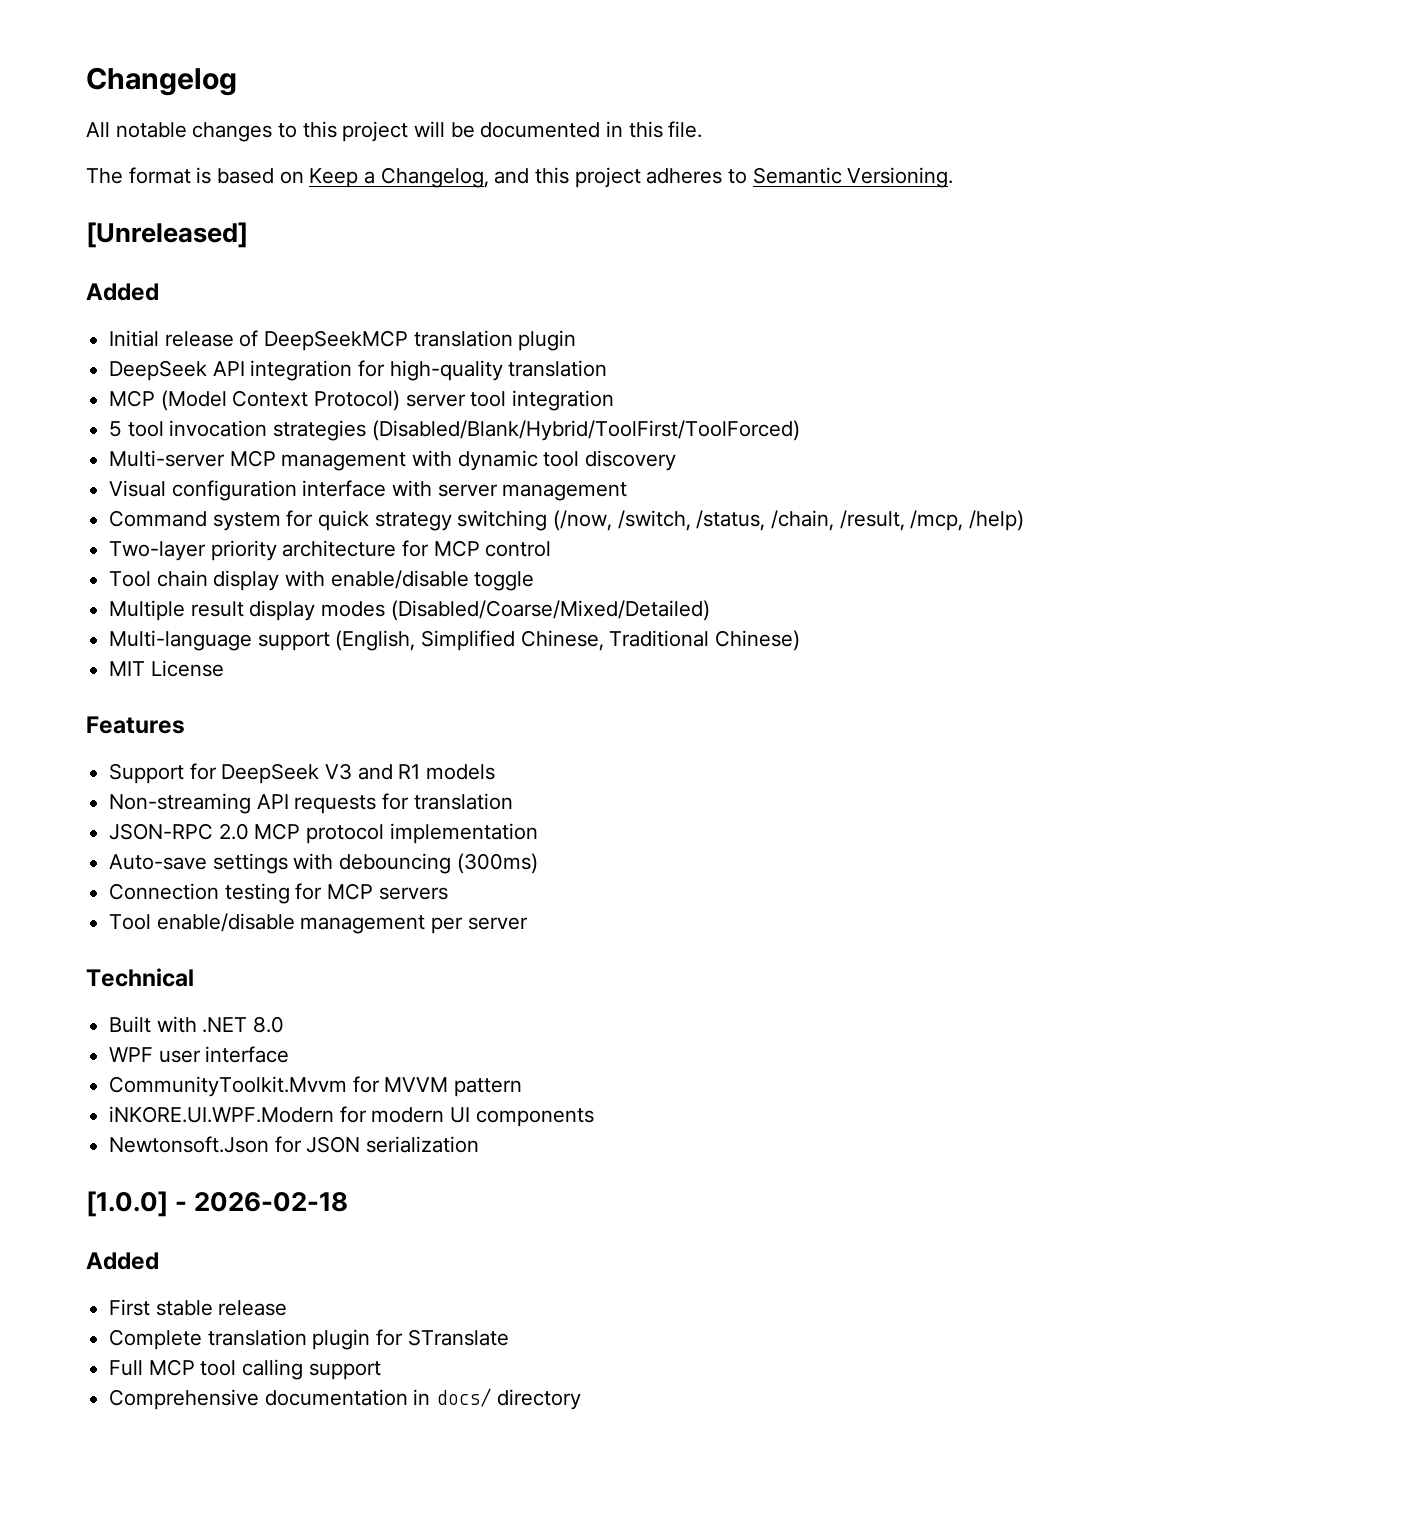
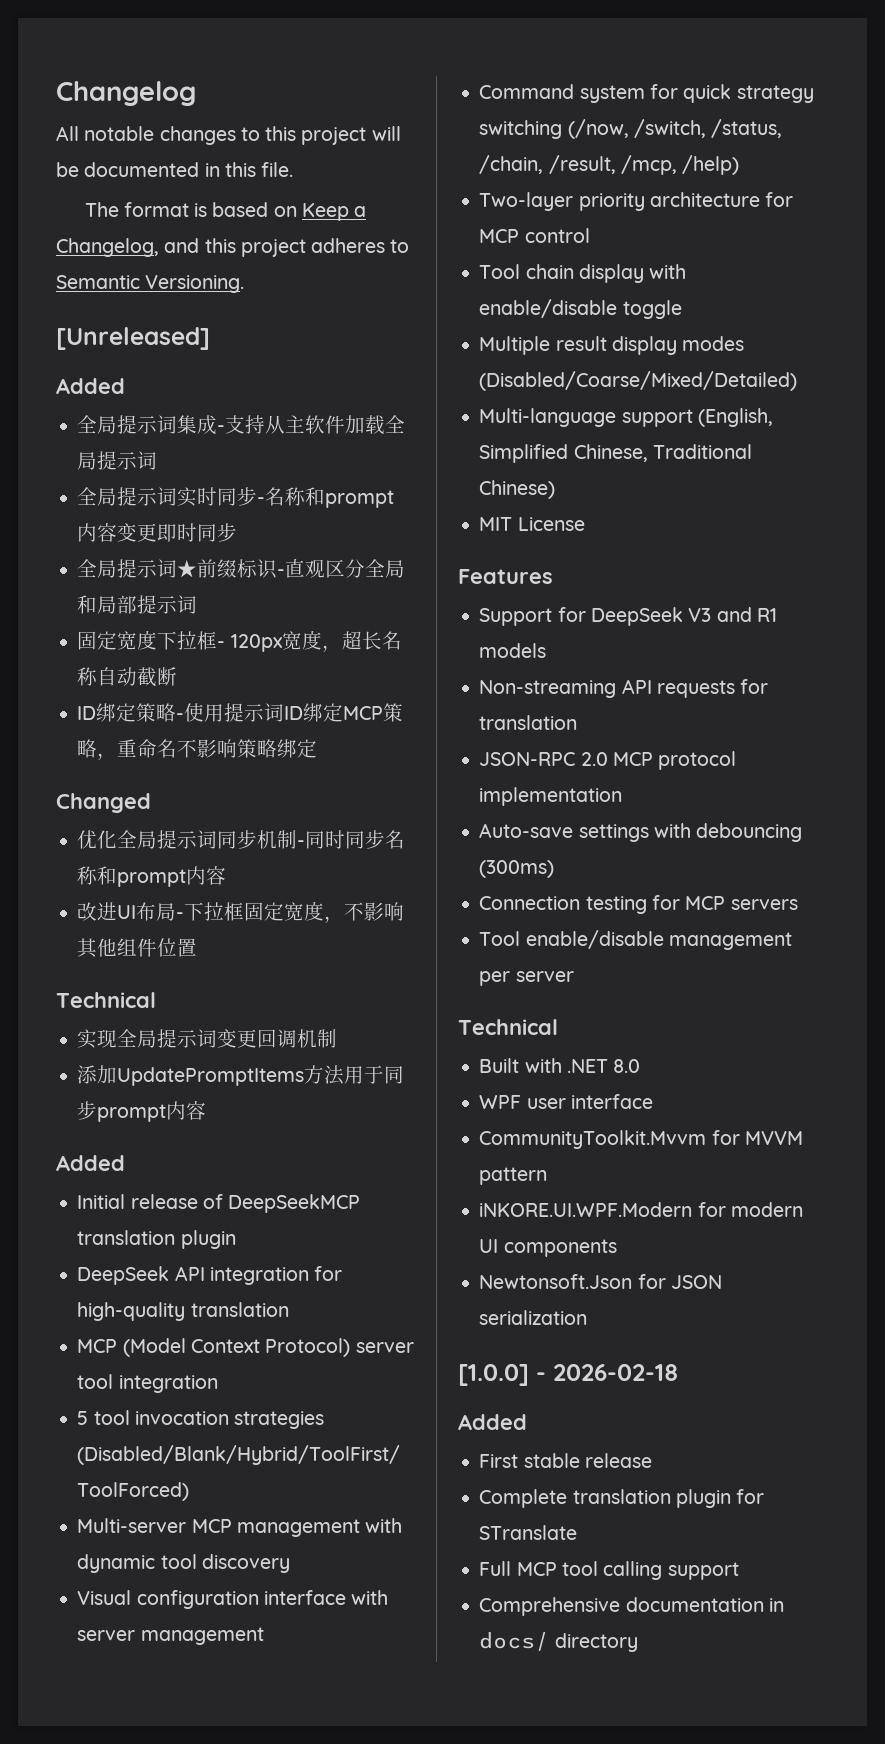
+ 全局提示词集成-支持从主软件加载全局提示词
+ 全局提示词实时同步-名称和prompt内容变更即时同步
+ 全局提示词★前缀标识-直观区分全局和局部提示词
+ 固定宽度下拉框- 120px宽度，超长名称自动截断
+ ID绑定策略-使用提示词ID绑定MCP策略，重命名不影响策略绑定
+ Changed
+ 优化全局提示词同步机制-同时同步名称和prompt内容
+ 改进UI布局-下拉框固定宽度，不影响其他组件位置
+ Technical
+ 实现全局提示词变更回调机制
+ 添加UpdatePromptItems方法用于同步prompt内容
+ Added

